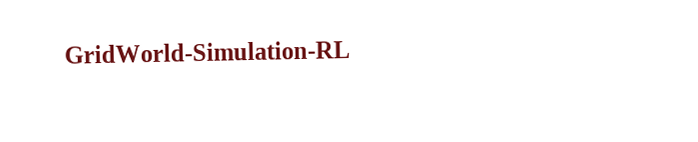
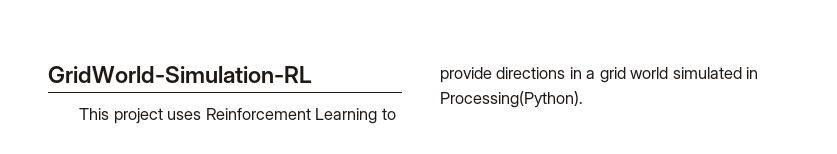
+ This project uses Reinforcement Learning to provide directions in a grid world simulated in Processing(Python).

